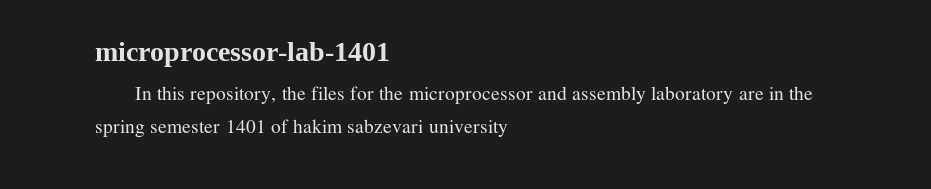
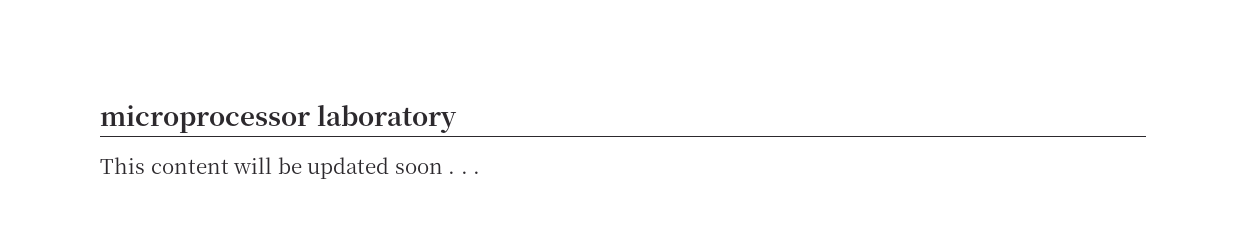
- microprocessor-lab-1401
- In this repository, the files for the microprocessor and assembly laboratory are in the spring semester 1401 of hakim sabzevari university
+ microprocessor laboratory
+ This content will be updated soon . . .

